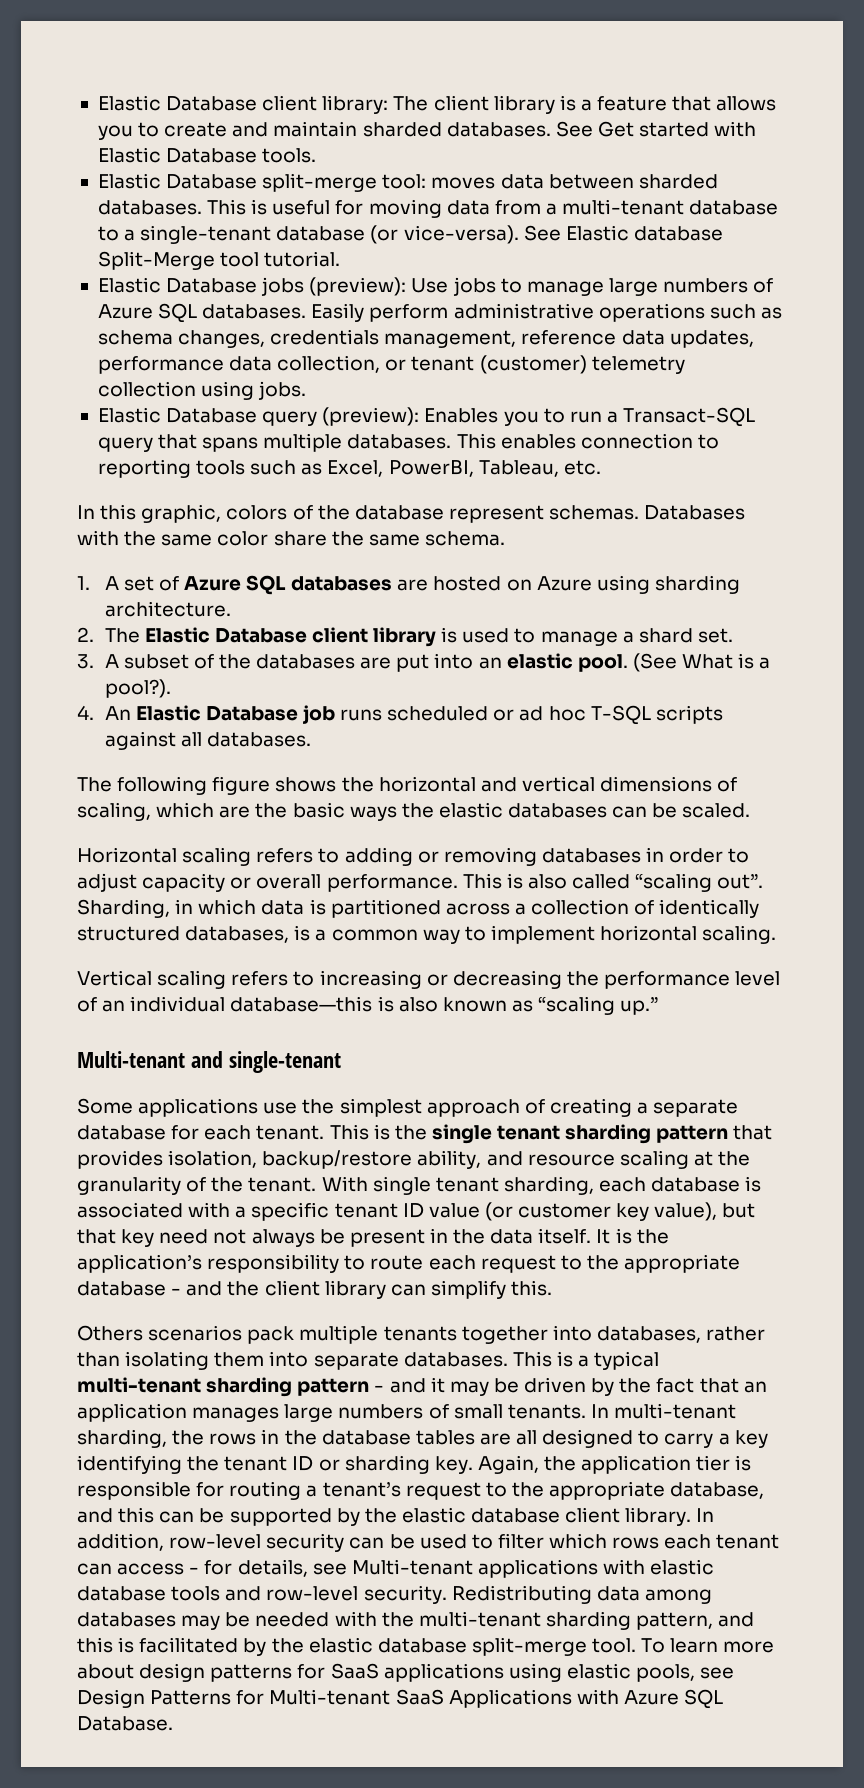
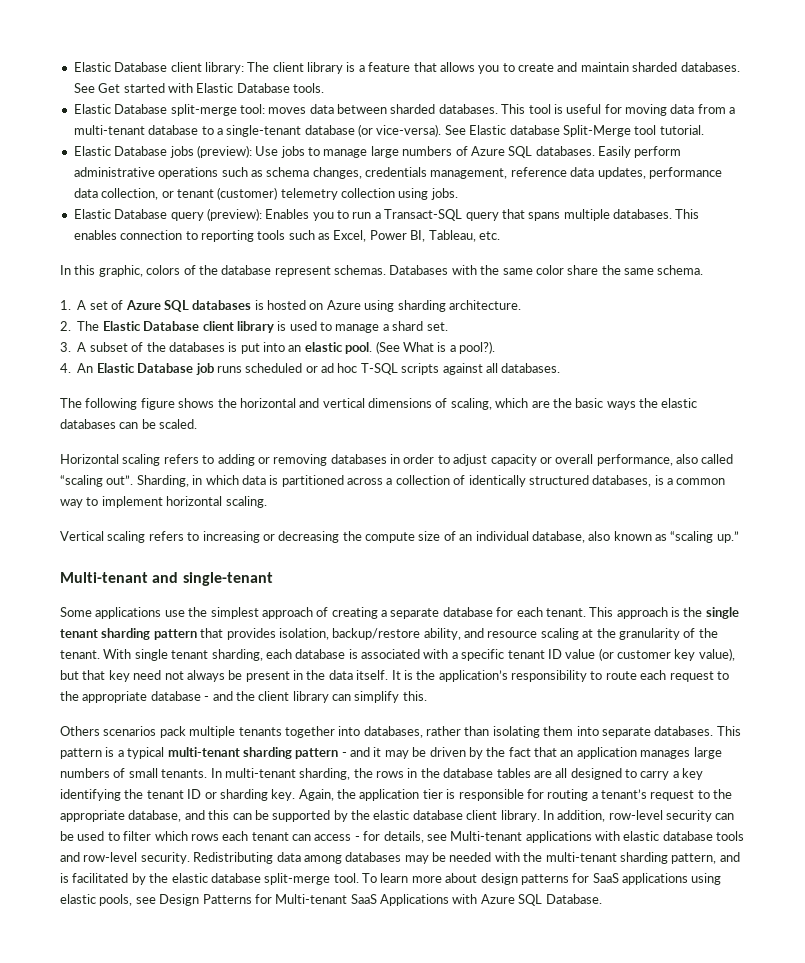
- This is useful for moving data from a multi-tenant database to a single-tenant database (or vice-versa).
+ This tool is useful for moving data from a multi-tenant database to a single-tenant database (or vice-versa).
- This enables connection to reporting tools such as Excel, PowerBI, Tableau, etc.
+ This enables connection to reporting tools such as Excel, Power BI, Tableau, etc.
- 1. A set of Azure SQL databases are hosted on Azure using sharding architecture.
+ 1. A set of Azure SQL databases is hosted on Azure using sharding architecture.
- 3. A subset of the databases are put into an elastic pool.
+ 3. A subset of the databases is put into an elastic pool.
- Horizontal scaling refers to adding or removing databases in order to adjust capacity or overall performance. This is also called “scaling out”.
+ Horizontal scaling refers to adding or removing databases in order to adjust capacity or overall performance, also called “scaling out”.
- Vertical scaling refers to increasing or decreasing the performance level of an individual database—this is also known as “scaling up.”
+ Vertical scaling refers to increasing or decreasing the compute size of an individual database, also known as “scaling up.”
- This is the single tenant sharding pattern that provides isolation, backup/restore ability, and resource scaling at the granularity of the tenant.
+ This approach is the single tenant sharding pattern that provides isolation, backup/restore ability, and resource scaling at the granularity of the tenant.
- This is a typical multi-tenant sharding pattern - and it may be driven by the fact that an application manages large numbers of small tenants.
+ This pattern is a typical multi-tenant sharding pattern - and it may be driven by the fact that an application manages large numbers of small tenants.
- Redistributing data among databases may be needed with the multi-tenant sharding pattern, and this is facilitated by the elastic database split-merge tool.
+ Redistributing data among databases may be needed with the multi-tenant sharding pattern, and is facilitated by the elastic database split-merge tool.

